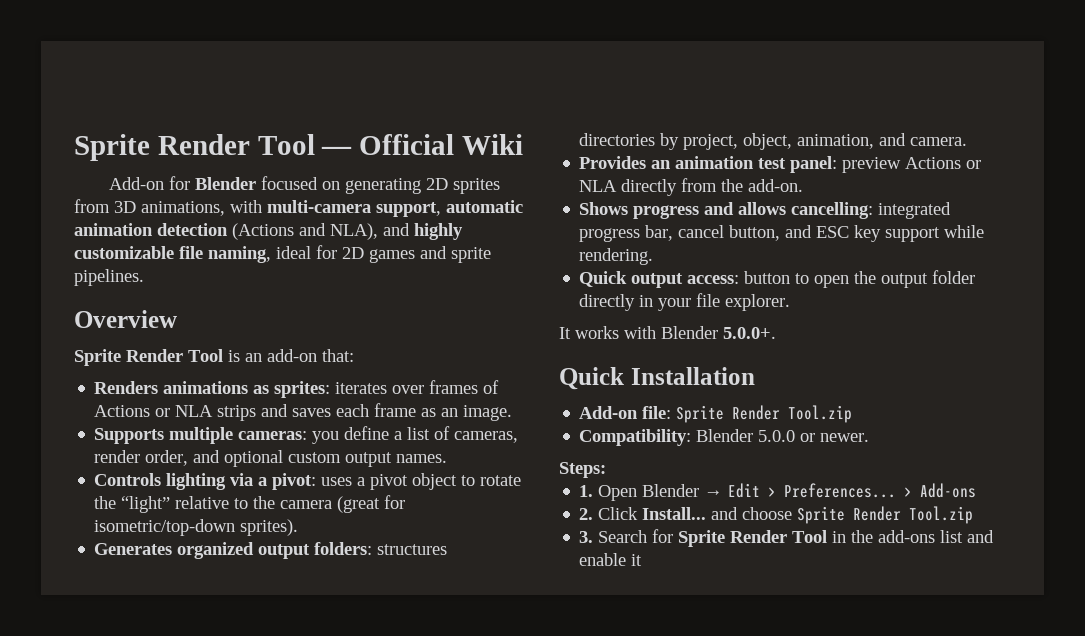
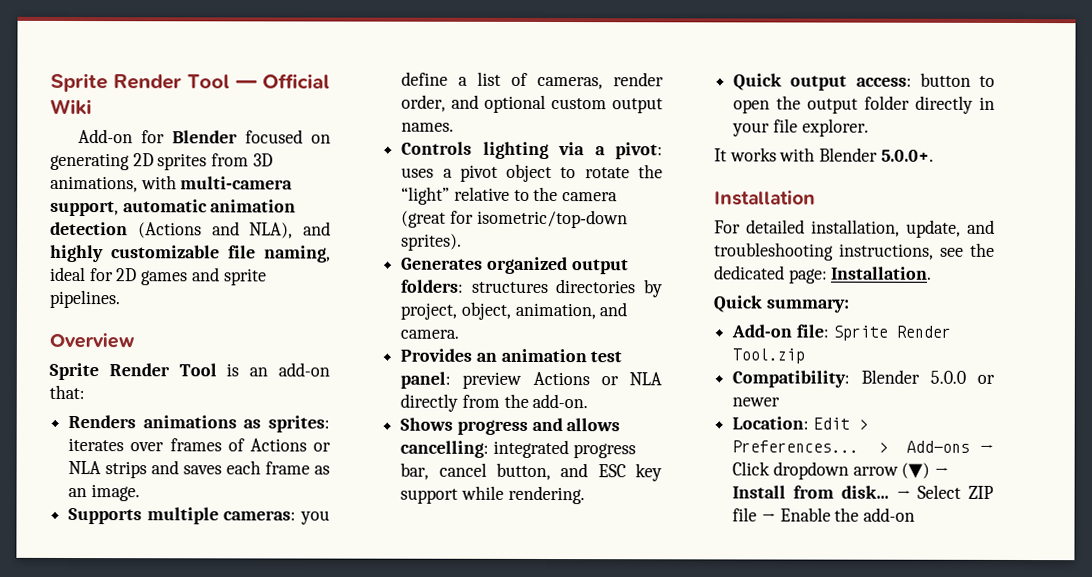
- Quick Installation
+ Installation
+ For detailed installation, update, and troubleshooting instructions, see the dedicated page: Installation.
+ Quick summary:
- Compatibility: Blender 5.0.0 or newer.
- Steps:
- 1. Open Blender → Edit > Preferences...
+ Compatibility: Blender 5.0.0 or newer
+ Location: Edit > Preferences...
- > Add-ons
- 2. Click Install... and choose Sprite Render Tool.zip
- 3. Search for Sprite Render Tool in the add-ons list and enable it
+ > Add-ons → Click dropdown arrow (▼) → Install from disk... → Select ZIP file → Enable the add-on

